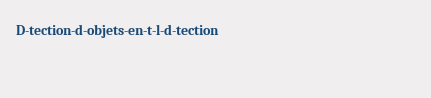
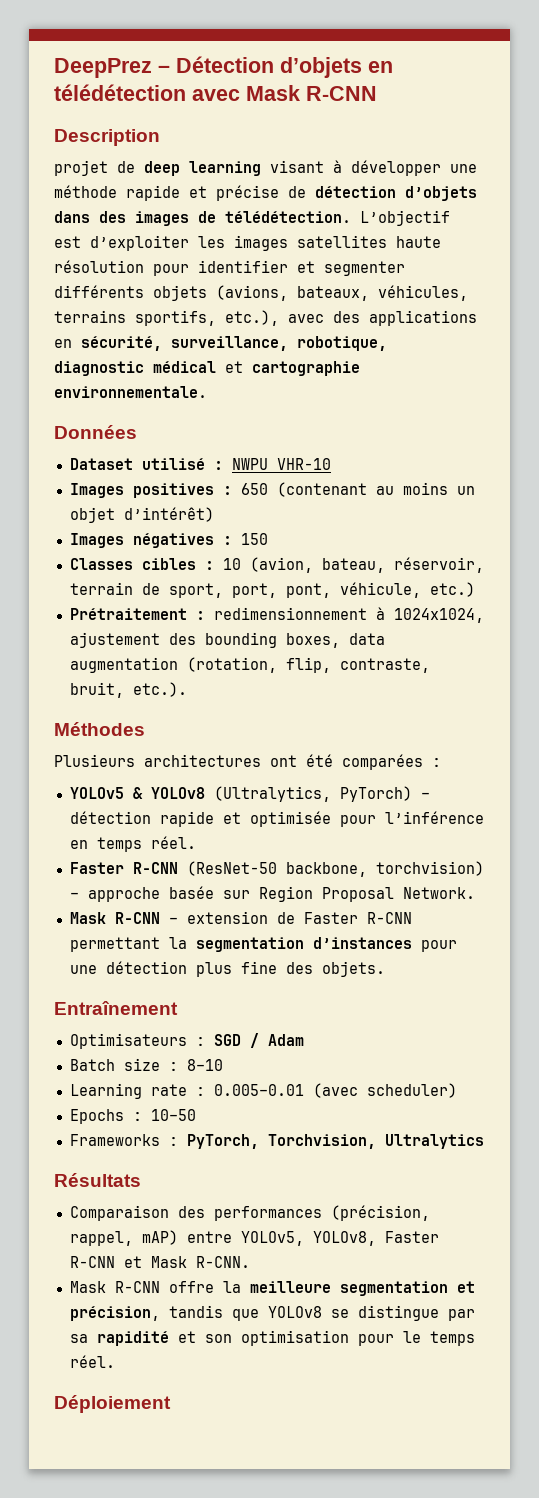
- D-tection-d-objets-en-t-l-d-tection
+ DeepPrez – Détection d’objets en télédétection avec Mask R-CNN
+ Description
+ projet de deep learning visant à développer une méthode rapide et précise de détection d’objets dans des images de télédétection. L’objectif est d’exploiter les images satellites haute résolution pour identifier et segmenter différents objets (avions, bateaux, véhicules, terrains sportifs, etc.), avec des applications en sécurité, surveillance, robotique, diagnostic médical et cartographie environnementale.
+ Données
+ Dataset utilisé : NWPU VHR-10
+ Images positives : 650 (contenant au moins un objet d’intérêt)
+ Images négatives : 150
+ Classes cibles : 10 (avion, bateau, réservoir, terrain de sport, port, pont, véhicule, etc.)
+ Prétraitement : redimensionnement à 1024x1024, ajustement des bounding boxes, data augmentation (rotation, flip, contraste, bruit, etc.).
+ Méthodes
+ Plusieurs architectures ont été comparées :
+ YOLOv5 & YOLOv8 (Ultralytics, PyTorch) – détection rapide et optimisée pour l’inférence en temps réel.
+ Faster R-CNN (ResNet-50 backbone, torchvision) – approche basée sur Region Proposal Network.
+ Mask R-CNN – extension de Faster R-CNN permettant la segmentation d’instances pour une détection plus fine des objets.
+ Entraînement
+ Optimisateurs : SGD / Adam
+ Batch size : 8–10
+ Learning rate : 0.005–0.01 (avec scheduler)
+ Epochs : 10–50
+ Frameworks : PyTorch, Torchvision, Ultralytics
+ Résultats
+ Comparaison des performances (précision, rappel, mAP) entre YOLOv5, YOLOv8, Faster R-CNN et Mask R-CNN.
+ Mask R-CNN offre la meilleure segmentation et précision, tandis que YOLOv8 se distingue par sa rapidité et son optimisation pour le temps réel.
+ Déploiement

